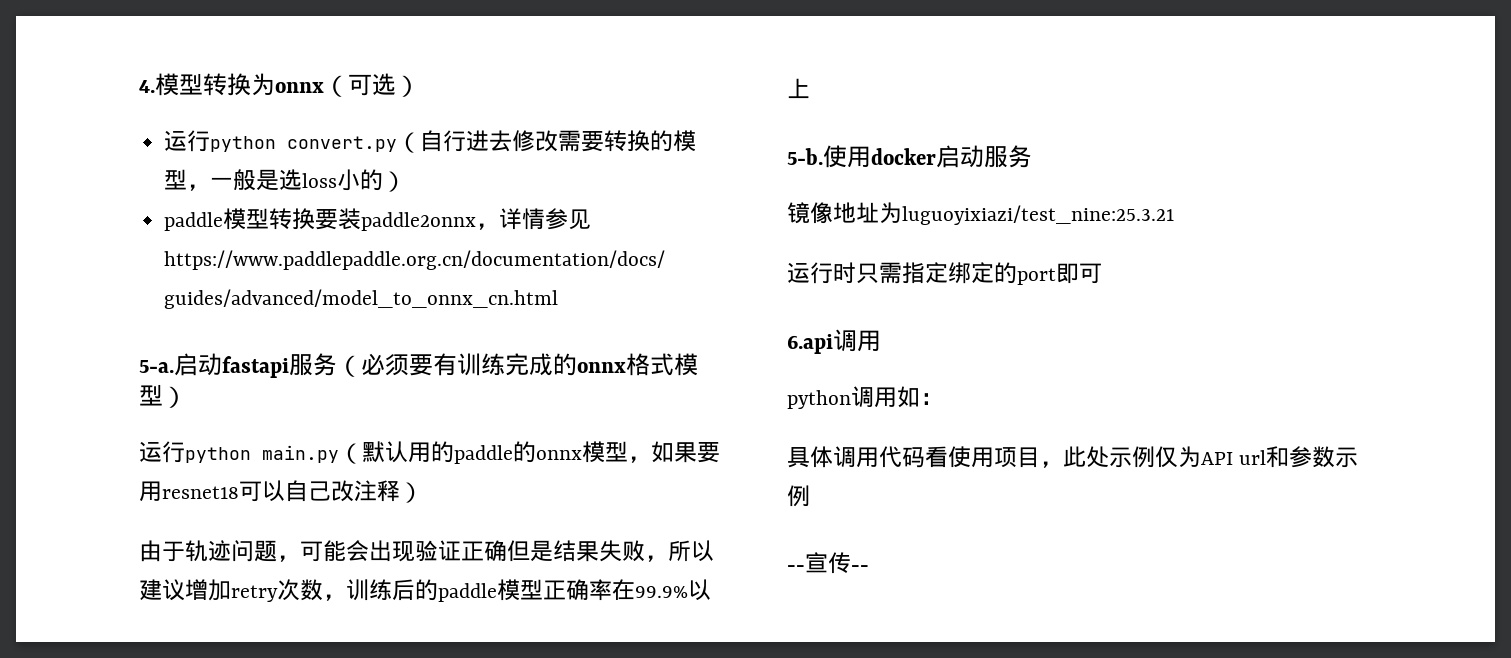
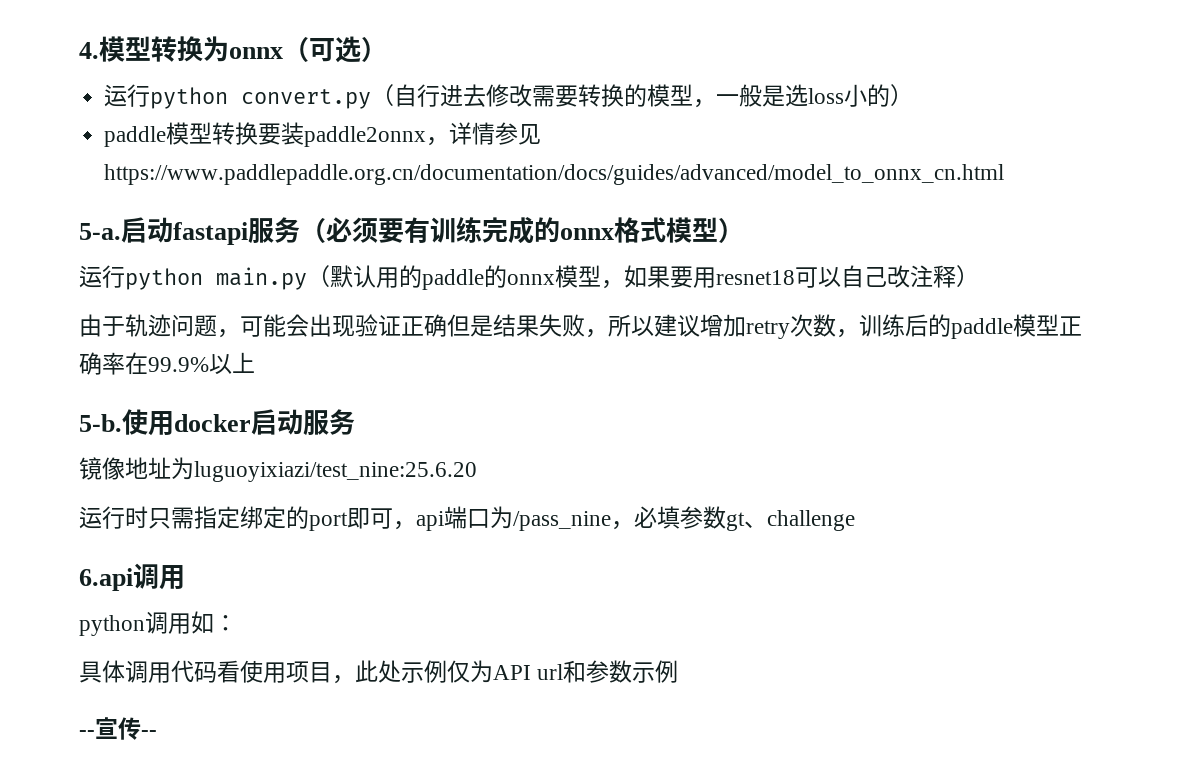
- 镜像地址为luguoyixiazi/test_nine:25.3.21
+ 镜像地址为luguoyixiazi/test_nine:25.6.20
- 运行时只需指定绑定的port即可
+ 运行时只需指定绑定的port即可，api端口为/pass_nine，必填参数gt、challenge

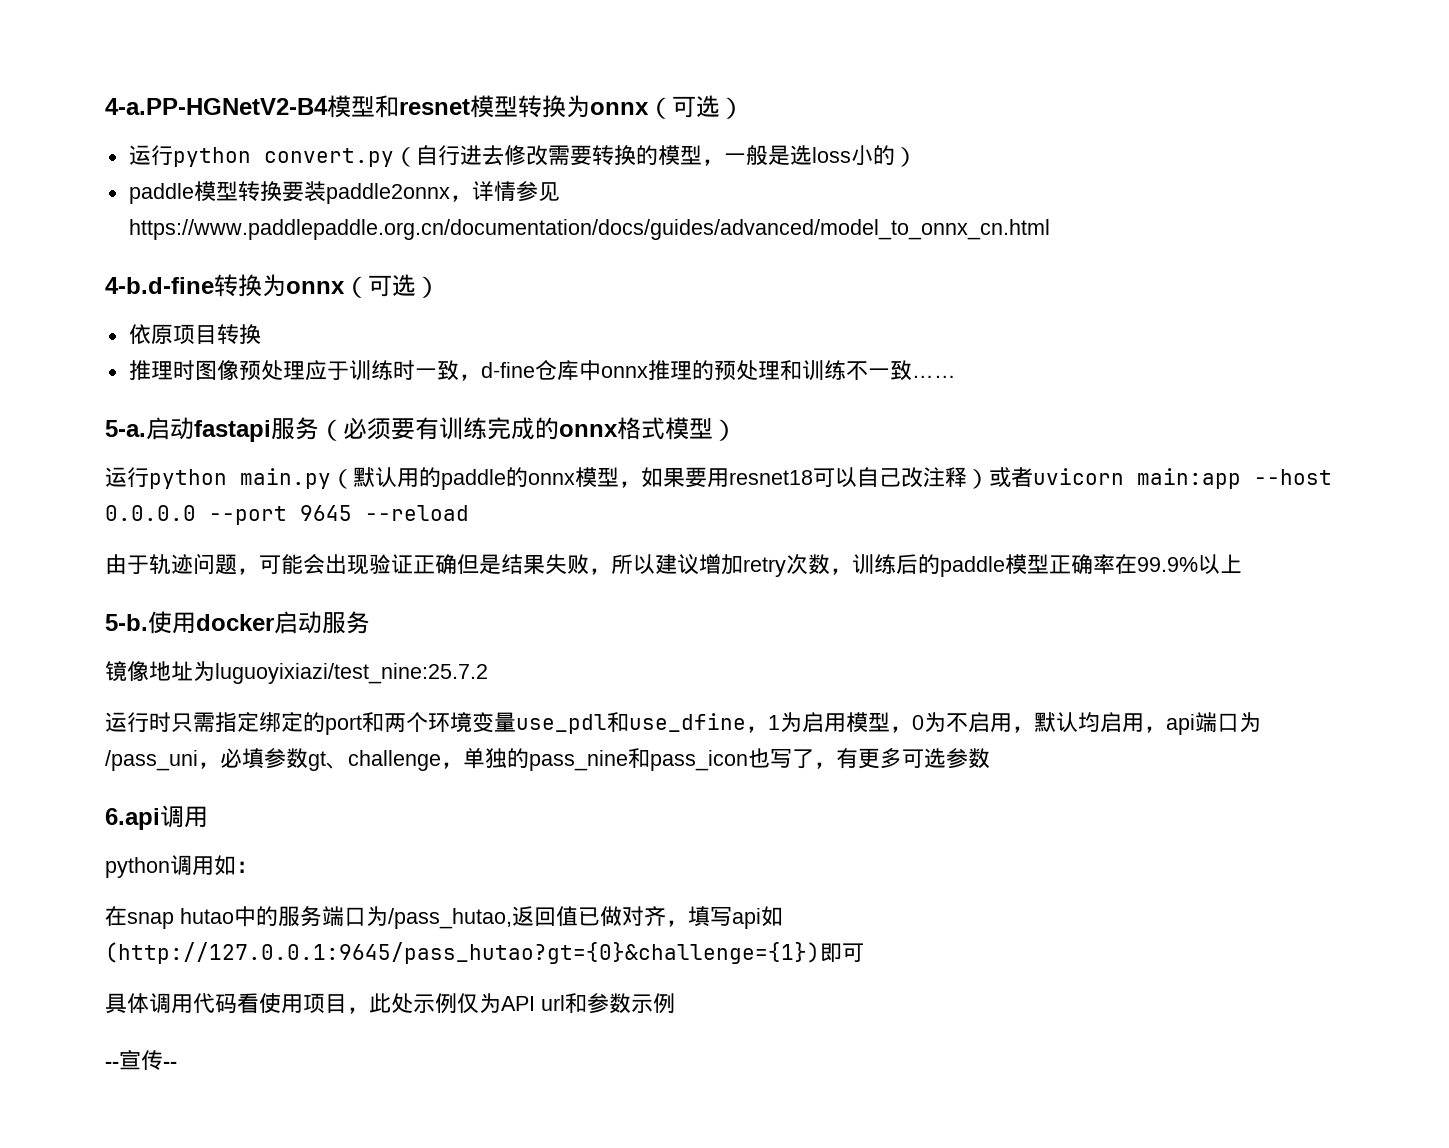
- 4.模型转换为onnx（可选）
+ 4-a.PP-HGNetV2-B4模型和resnet模型转换为onnx（可选）
+ 4-b.d-fine转换为onnx（可选）
+ 依原项目转换
+ 推理时图像预处理应于训练时一致，d-fine仓库中onnx推理的预处理和训练不一致……
- 运行python main.py（默认用的paddle的onnx模型，如果要用resnet18可以自己改注释）
+ 运行python main.py（默认用的paddle的onnx模型，如果要用resnet18可以自己改注释）或者uvicorn main:app --host 0.0.0.0 --port 9645 --reload
- 镜像地址为luguoyixiazi/test_nine:25.6.20
+ 镜像地址为luguoyixiazi/test_nine:25.7.2
- 运行时只需指定绑定的port即可，api端口为/pass_nine，必填参数gt、challenge
+ 运行时只需指定绑定的port和两个环境变量use_pdl和use_dfine，1为启用模型，0为不启用，默认均启用，api端口为/pass_uni，必填参数gt、challenge，单独的pass_nine和pass_icon也写了，有更多可选参数
+ 在snap hutao中的服务端口为/pass_hutao,返回值已做对齐，填写api如(http://127.0.0.1:9645/pass_hutao?gt={0}&challenge={1})即可

